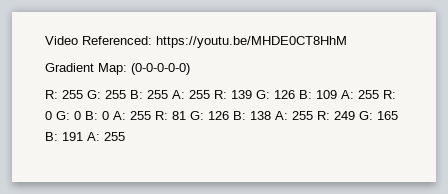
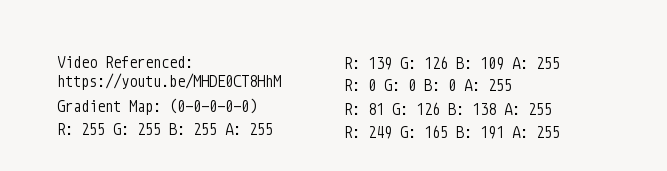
- R: 255 G: 255 B: 255 A: 255 R: 139 G: 126 B: 109 A: 255 R: 0 G: 0 B: 0 A: 255 R: 81 G: 126 B: 138 A: 255 R: 249 G: 165 B: 191 A: 255
+ R: 255 G: 255 B: 255 A: 255
+ R: 139 G: 126 B: 109 A: 255
+ R: 0 G: 0 B: 0 A: 255
+ R: 81 G: 126 B: 138 A: 255
+ R: 249 G: 165 B: 191 A: 255

